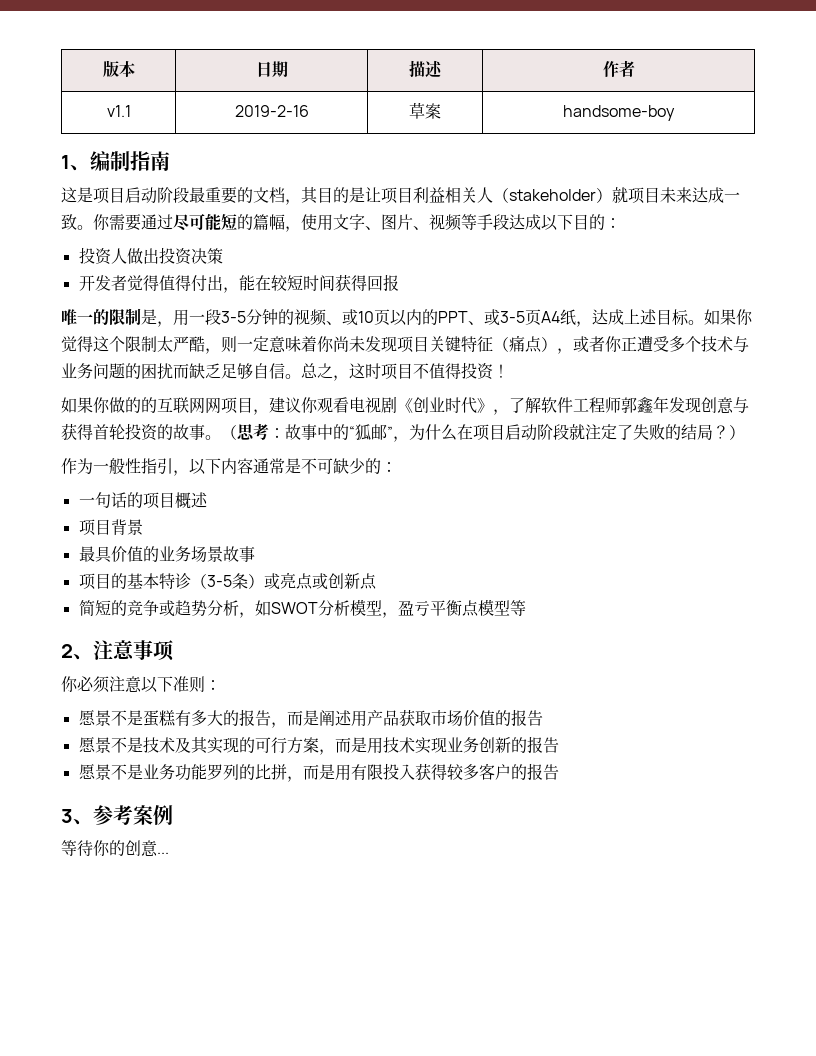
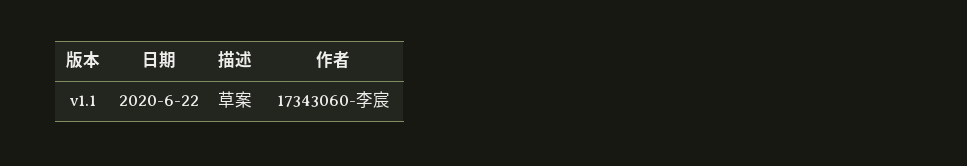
- v1.1 | 2019-2-16 | 草案 | handsome-boy
- 1、编制指南
- 这是项目启动阶段最重要的文档，其目的是让项目利益相关人（stakeholder）就项目未来达成一致。你需要通过尽可能短的篇幅，使用文字、图片、视频等手段达成以下目的：
- 投资人做出投资决策
- 开发者觉得值得付出，能在较短时间获得回报
- 唯一的限制是，用一段3-5分钟的视频、或10页以内的PPT、或3-5页A4纸，达成上述目标。如果你觉得这个限制太严酷，则一定意味着你尚未发现项目关键特征（痛点），或者你正遭受多个技术与业务问题的困扰而缺乏足够自信。总之，这时项目不值得投资！
- 如果你做的的互联网网项目，建议你观看电视剧《创业时代》，了解软件工程师郭鑫年发现创意与获得首轮投资的故事。（思考：故事中的“狐邮”，为什么在项目启动阶段就注定了失败的结局？）
- 作为一般性指引，以下内容通常是不可缺少的：
- 一句话的项目概述
- 项目背景
- 最具价值的业务场景故事
- 项目的基本特诊（3-5条）或亮点或创新点
- 简短的竞争或趋势分析，如SWOT分析模型，盈亏平衡点模型等
- 2、注意事项
- 你必须注意以下准则：
- 愿景不是蛋糕有多大的报告，而是阐述用产品获取市场价值的报告
- 愿景不是技术及其实现的可行方案，而是用技术实现业务创新的报告
- 愿景不是业务功能罗列的比拼，而是用有限投入获得较多客户的报告
- 3、参考案例
- 等待你的创意...
+ v1.1 | 2020-6-22 | 草案 | 17343060-李宸

